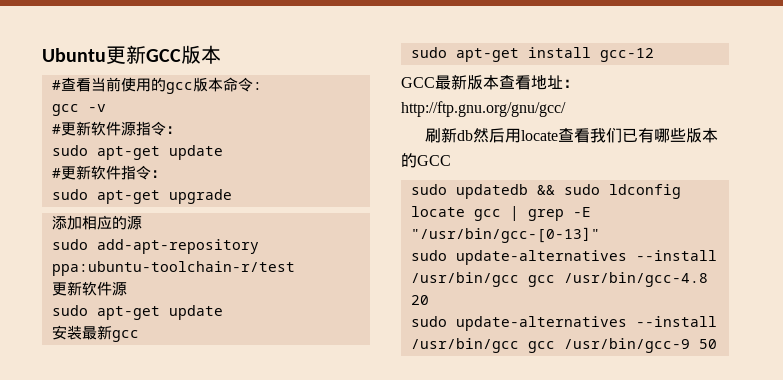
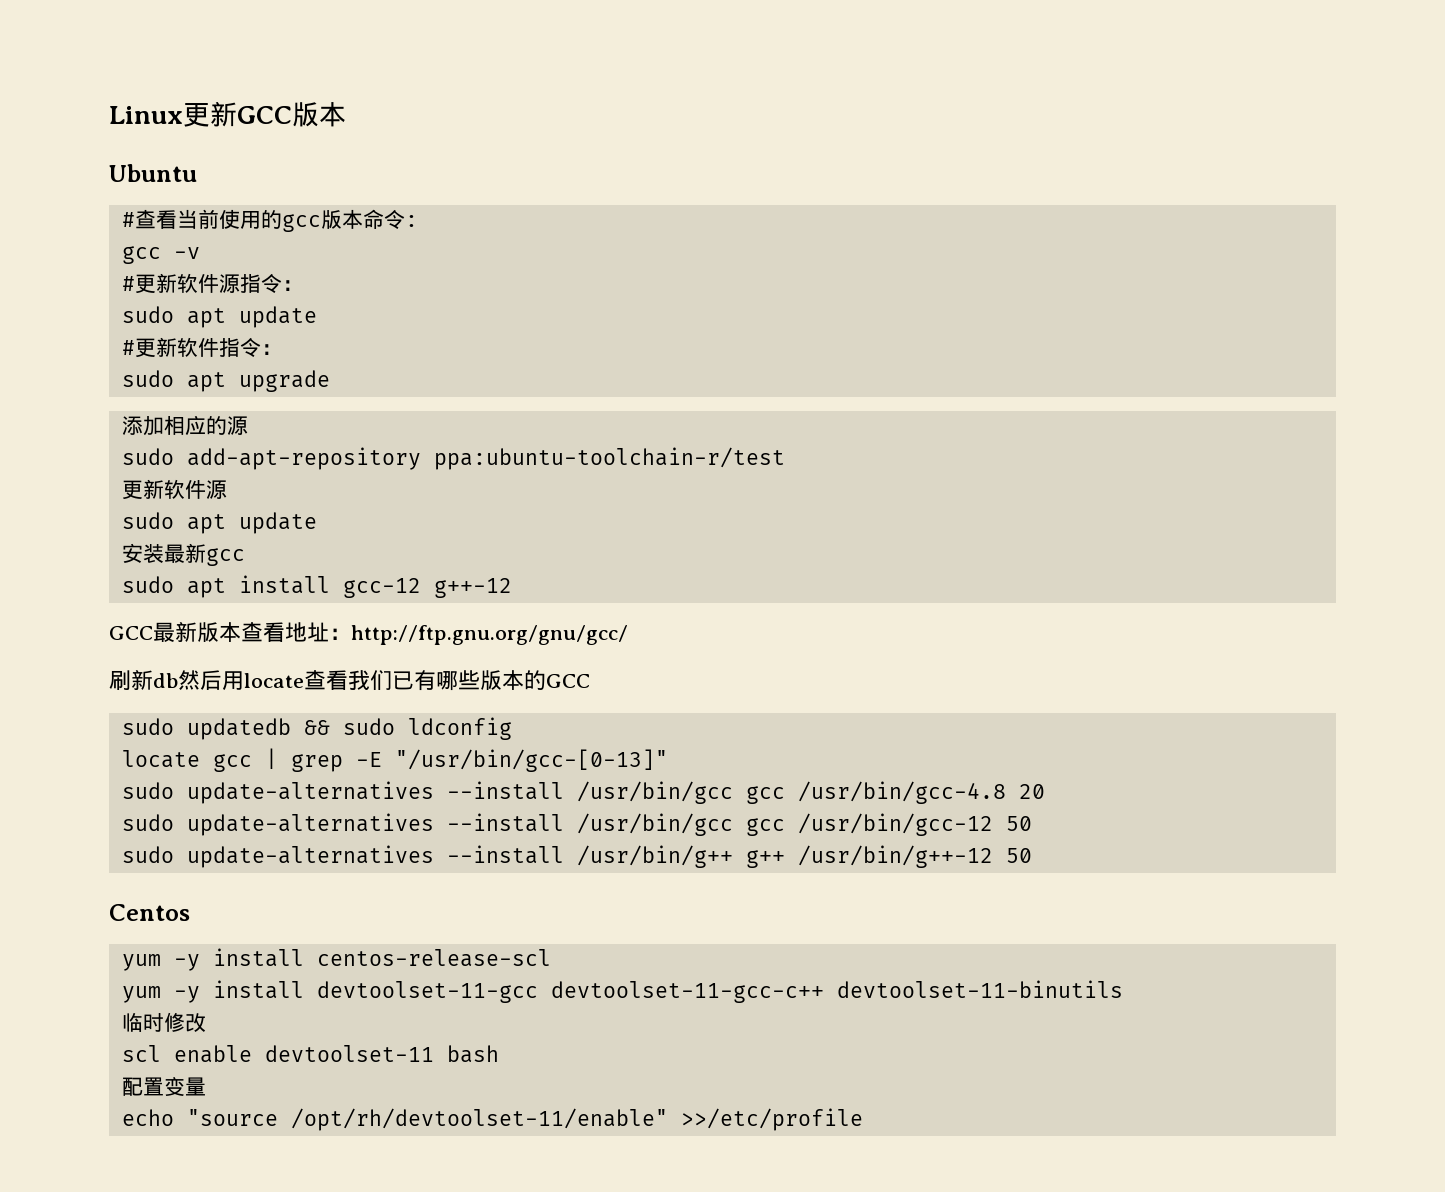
- Ubuntu更新GCC版本
+ Linux更新GCC版本
+ Ubuntu
  #更新软件源指令：
- sudo apt-get update
+ sudo apt update
- sudo apt-get upgrade
+ sudo apt upgrade
  sudo add-apt-repository ppa:ubuntu-toolchain-r/test
  更新软件源
- sudo apt-get update
+ sudo apt update
- sudo apt-get install gcc-12
+ sudo apt install gcc-12 g++-12
- sudo update-alternatives --install /usr/bin/gcc gcc /usr/bin/gcc-9 50
+ sudo update-alternatives --install /usr/bin/gcc gcc /usr/bin/gcc-12 50
+ sudo update-alternatives --install /usr/bin/g++ g++ /usr/bin/g++-12 50
+ Centos
+ yum -y install centos-release-scl
+ yum -y install devtoolset-11-gcc devtoolset-11-gcc-c++ devtoolset-11-binutils
+ 临时修改
+ scl enable devtoolset-11 bash
+ 配置变量
+ echo "source /opt/rh/devtoolset-11/enable" >>/etc/profile

